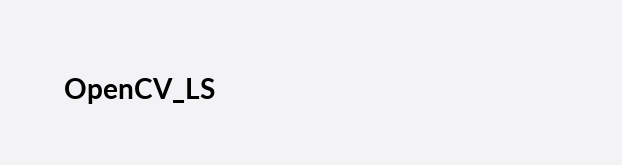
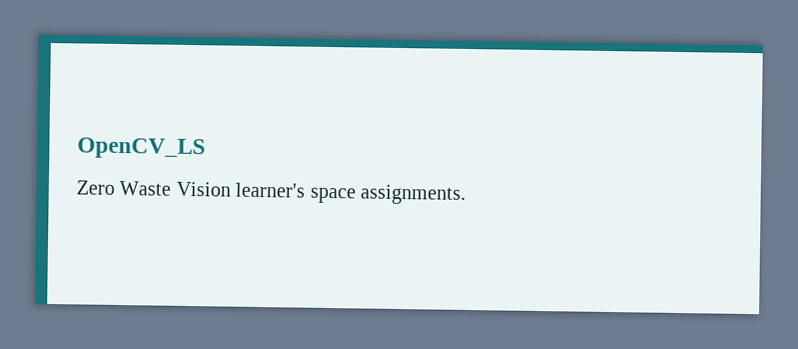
+ Zero Waste Vision learner's space assignments.

